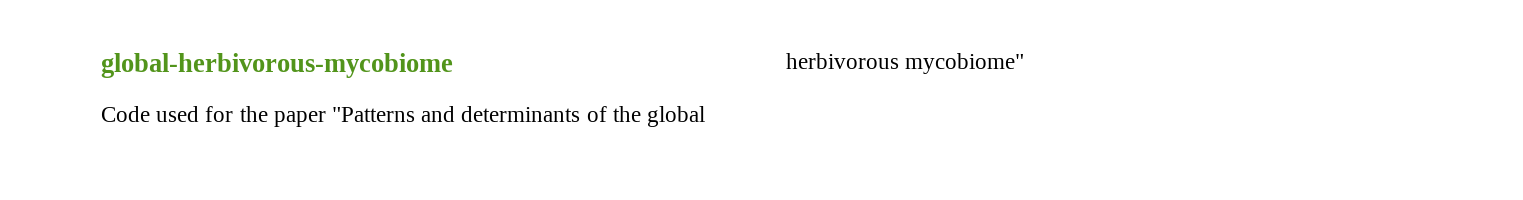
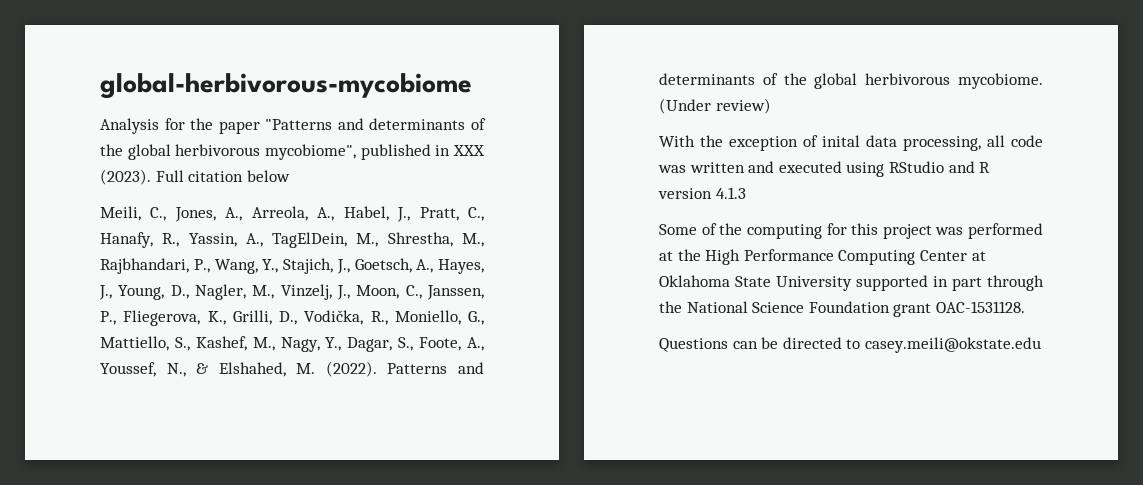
- Code used for the paper "Patterns and determinants of the global herbivorous mycobiome"
+ Analysis for the paper "Patterns and determinants of the global herbivorous mycobiome", published in XXX (2023). Full citation below
+ Meili, C., Jones, A., Arreola, A., Habel, J., Pratt, C., Hanafy, R., Yassin, A., TagElDein, M., Shrestha, M., Rajbhandari, P., Wang, Y., Stajich, J., Goetsch, A., Hayes, J., Young, D., Nagler, M., Vinzelj, J., Moon, C., Janssen, P., Fliegerova, K., Grilli, D., Vodička, R., Moniello, G., Mattiello, S., Kashef, M., Nagy, Y., Dagar, S., Foote, A., Youssef, N., & Elshahed, M. (2022). Patterns and determinants of the global herbivorous mycobiome. (Under review)
+ With the exception of inital data processing, all code was written and executed using RStudio and R version 4.1.3
+ Some of the computing for this project was performed at the High Performance Computing Center at Oklahoma State University supported in part through the National Science Foundation grant OAC-1531128.
+ Questions can be directed to casey.meili@okstate.edu

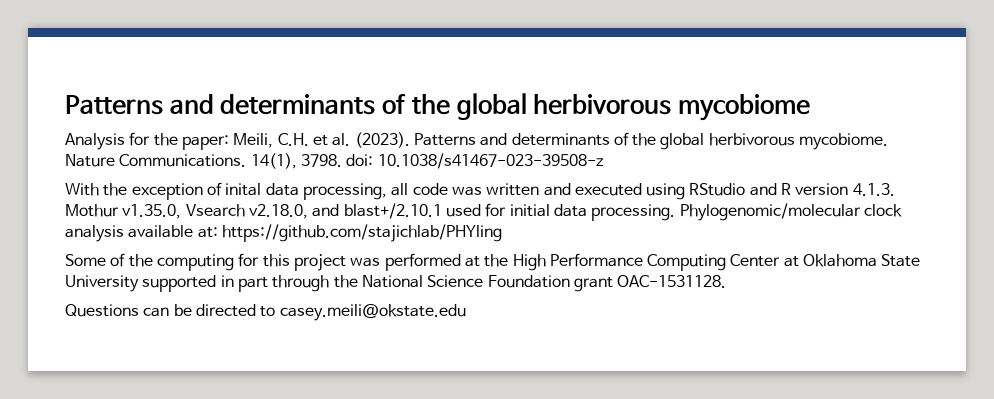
- global-herbivorous-mycobiome
- Analysis for the paper "Patterns and determinants of the global herbivorous mycobiome", published in XXX (2023). Full citation below
- Meili, C., Jones, A., Arreola, A., Habel, J., Pratt, C., Hanafy, R., Yassin, A., TagElDein, M., Shrestha, M., Rajbhandari, P., Wang, Y., Stajich, J., Goetsch, A., Hayes, J., Young, D., Nagler, M., Vinzelj, J., Moon, C., Janssen, P., Fliegerova, K., Grilli, D., Vodička, R., Moniello, G., Mattiello, S., Kashef, M., Nagy, Y., Dagar, S., Foote, A., Youssef, N., & Elshahed, M. (2022).
+ Patterns and determinants of the global herbivorous mycobiome
+ Analysis for the paper: Meili, C.H. et al. (2023).
- (Under review)
+ Nature Communications. 14(1), 3798. doi: 10.1038/s41467-023-39508-z
- With the exception of inital data processing, all code was written and executed using RStudio and R version 4.1.3
+ With the exception of inital data processing, all code was written and executed using RStudio and R version 4.1.3. Mothur v1.35.0, Vsearch v2.18.0, and blast+/2.10.1 used for initial data processing. Phylogenomic/molecular clock analysis available at: https://github.com/stajichlab/PHYling

